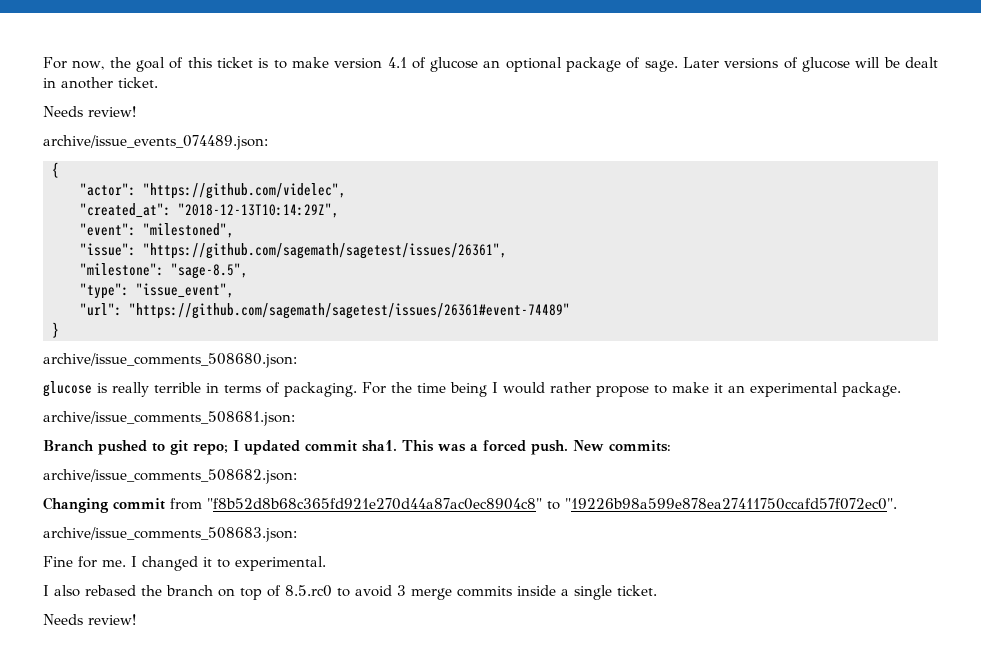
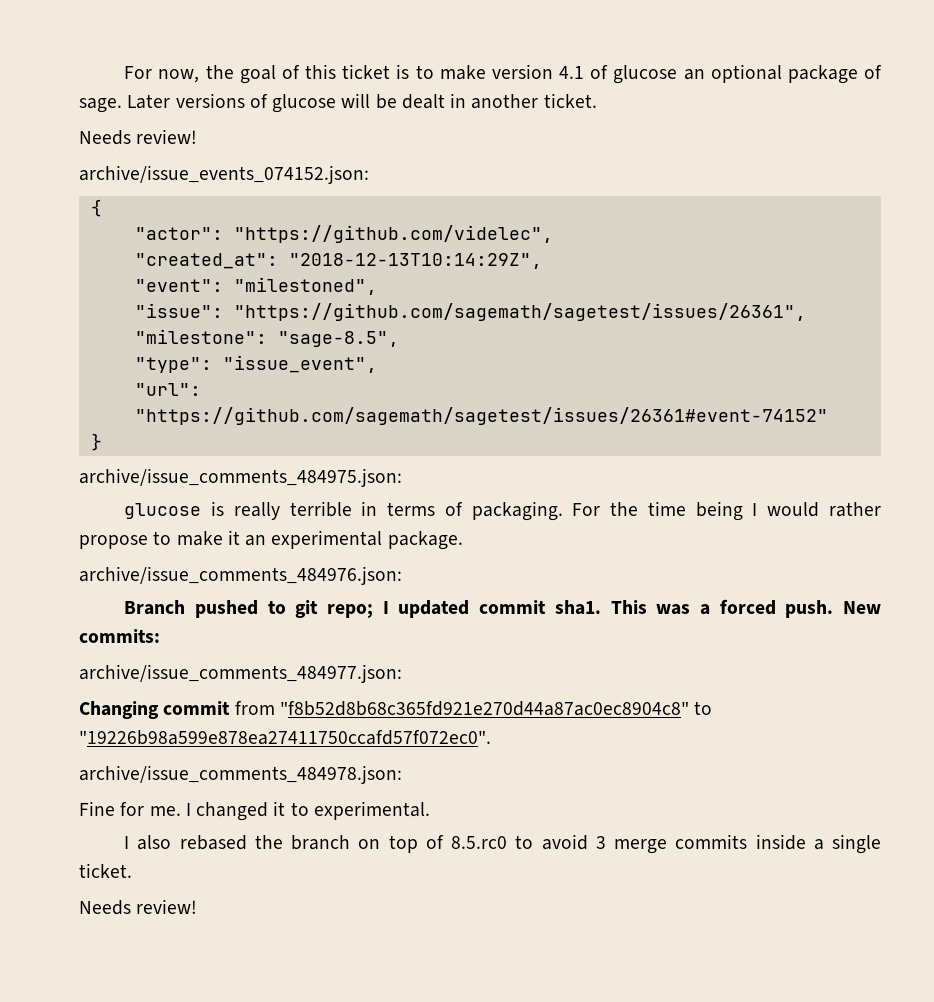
- archive/issue_events_074489.json:
+ archive/issue_events_074152.json:
- "url": "https://github.com/sagemath/sagetest/issues/26361#event-74489"
+ "url": "https://github.com/sagemath/sagetest/issues/26361#event-74152"
- archive/issue_comments_508680.json:
+ archive/issue_comments_484975.json:
- archive/issue_comments_508681.json:
+ archive/issue_comments_484976.json:
- archive/issue_comments_508682.json:
+ archive/issue_comments_484977.json:
- archive/issue_comments_508683.json:
+ archive/issue_comments_484978.json:

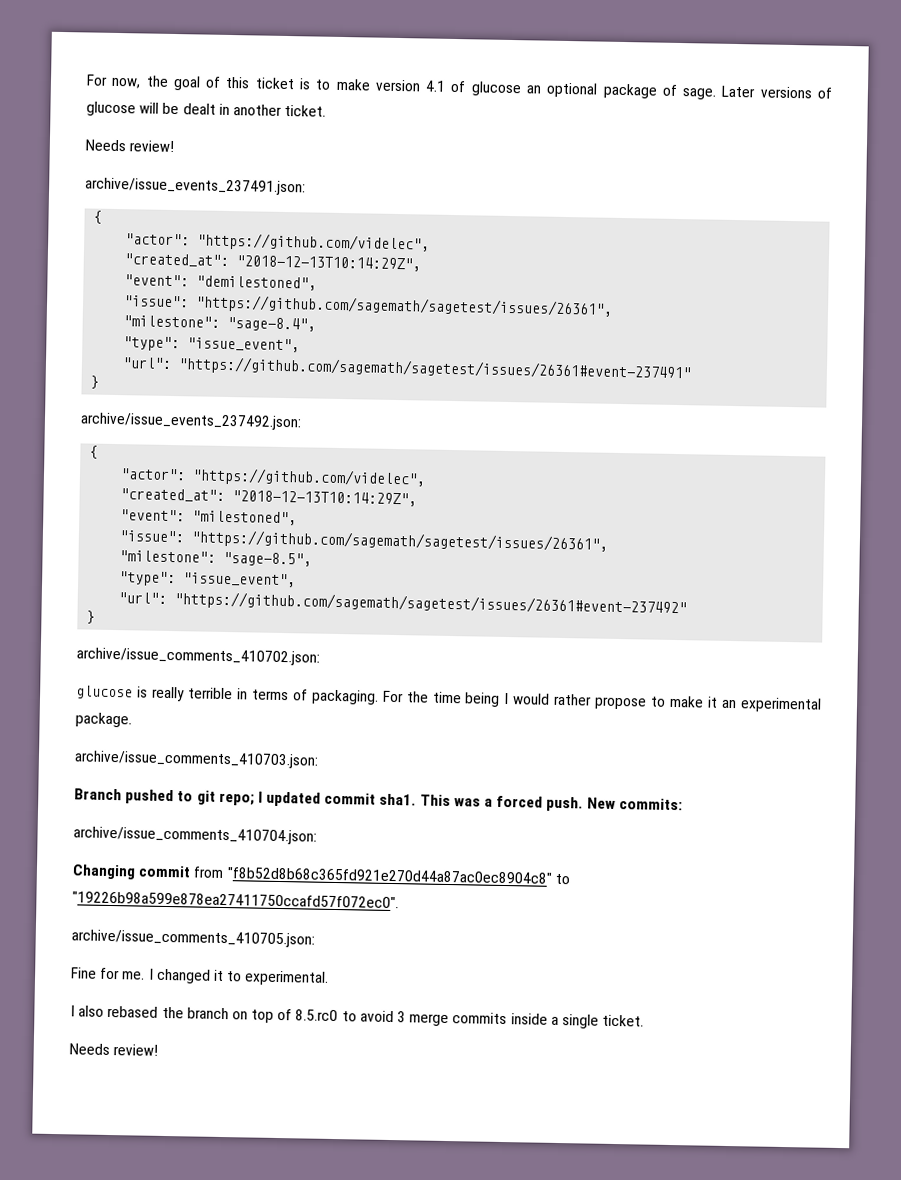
- archive/issue_events_074152.json:
+ archive/issue_events_237491.json:
+ {
+ "actor": "https://github.com/videlec",
+ "created_at": "2018-12-13T10:14:29Z",
+ "event": "demilestoned",
+ "issue": "https://github.com/sagemath/sagetest/issues/26361",
+ "milestone": "sage-8.4",
+ "type": "issue_event",
+ "url": "https://github.com/sagemath/sagetest/issues/26361#event-237491"
+ }
+ archive/issue_events_237492.json:
- "url": "https://github.com/sagemath/sagetest/issues/26361#event-74152"
+ "url": "https://github.com/sagemath/sagetest/issues/26361#event-237492"
  }
- archive/issue_comments_484975.json:
+ archive/issue_comments_410702.json:
- archive/issue_comments_484976.json:
+ archive/issue_comments_410703.json:
- archive/issue_comments_484977.json:
+ archive/issue_comments_410704.json:
- archive/issue_comments_484978.json:
+ archive/issue_comments_410705.json:

